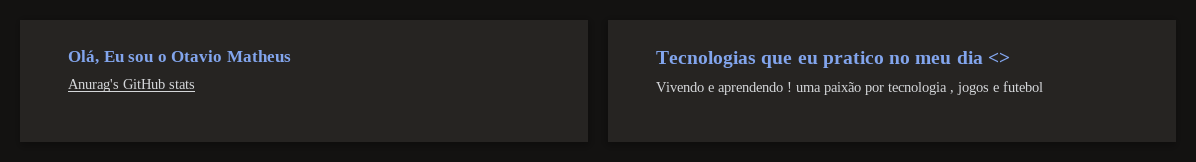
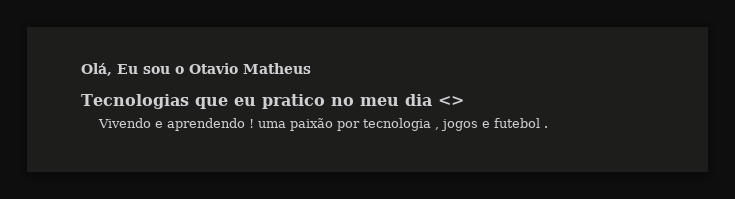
- Anurag's GitHub stats
- Vivendo e aprendendo ! uma paixão por tecnologia , jogos e futebol
+ Vivendo e aprendendo ! uma paixão por tecnologia , jogos e futebol .

